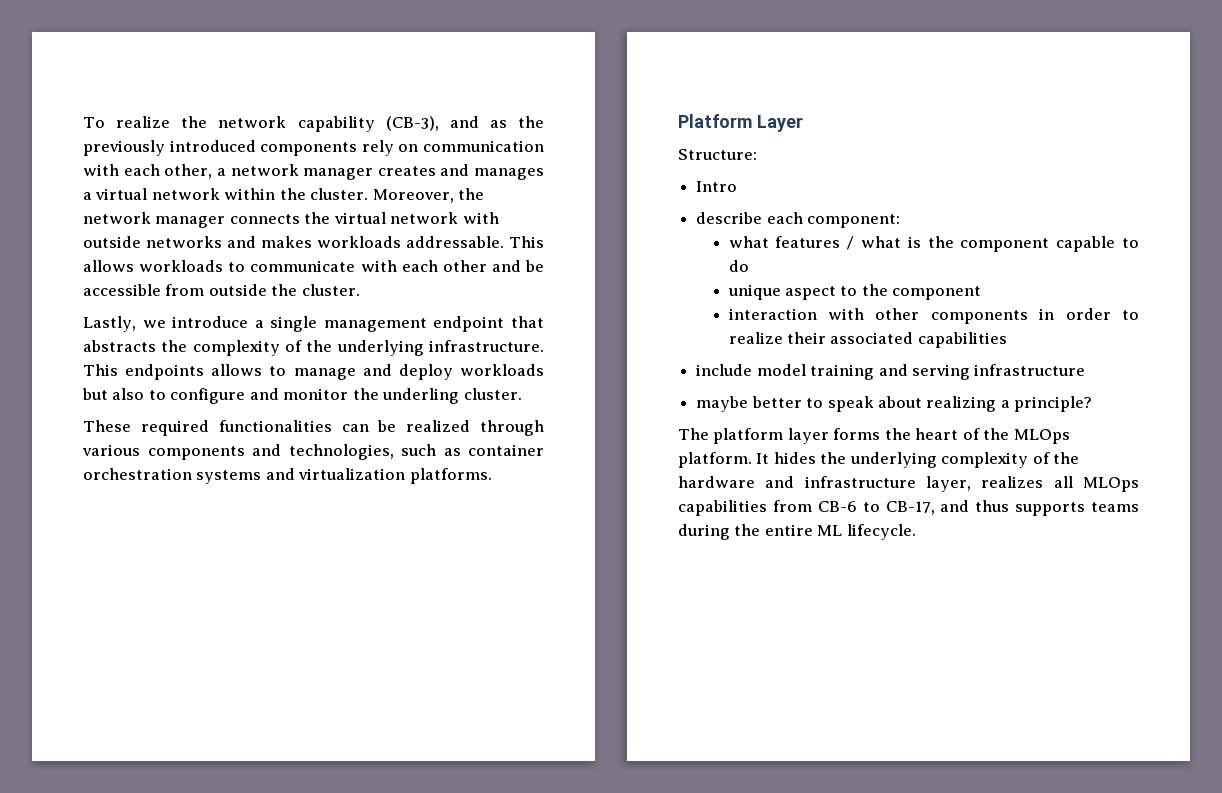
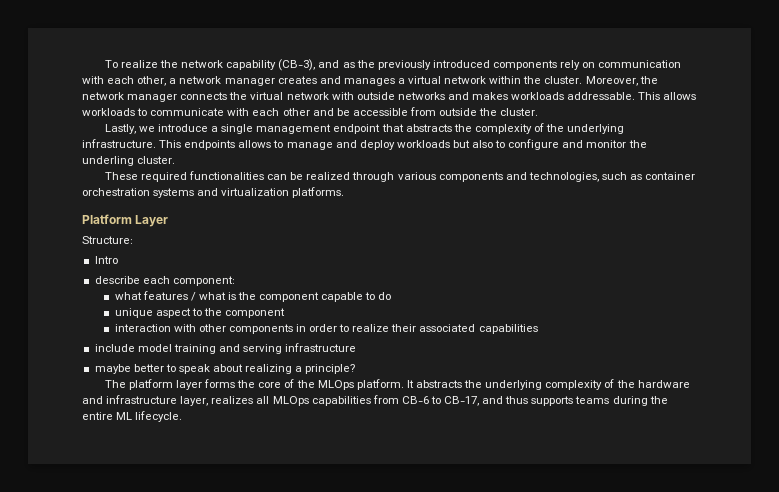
- The platform layer forms the heart of the MLOps platform.
+ The platform layer forms the core of the MLOps platform.
- It hides the underlying complexity of the hardware and infrastructure layer, realizes all MLOps capabilities from CB-6 to CB-17, and thus supports teams during the entire ML lifecycle.
+ It abstracts the underlying complexity of the hardware and infrastructure layer, realizes all MLOps capabilities from CB-6 to CB-17, and thus supports teams during the entire ML lifecycle.

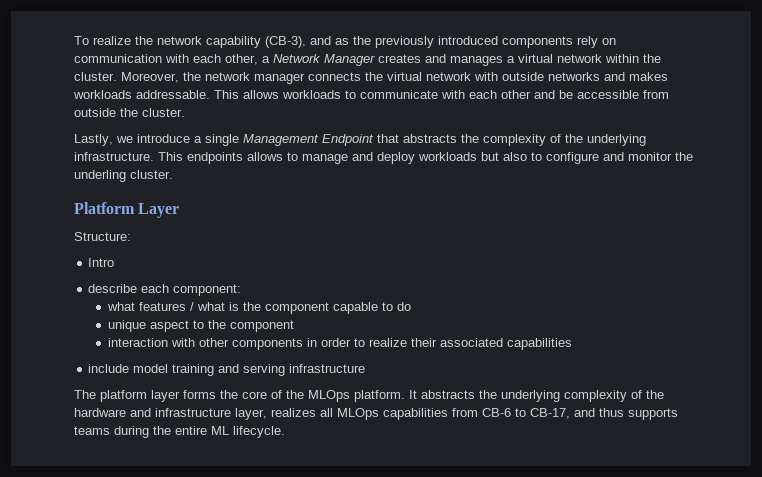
- To realize the network capability (CB-3), and as the previously introduced components rely on communication with each other, a network manager creates and manages a virtual network within the cluster.
+ To realize the network capability (CB-3), and as the previously introduced components rely on communication with each other, a Network Manager creates and manages a virtual network within the cluster.
- Lastly, we introduce a single management endpoint that abstracts the complexity of the underlying infrastructure.
+ Lastly, we introduce a single Management Endpoint that abstracts the complexity of the underlying infrastructure.
- These required functionalities can be realized through various components and technologies, such as container orchestration systems and virtualization platforms.
- maybe better to speak about realizing a principle?

